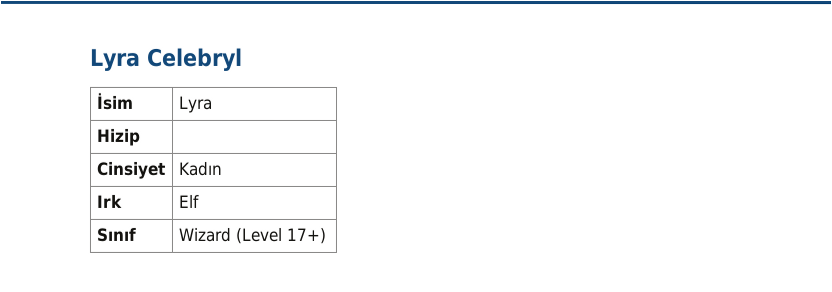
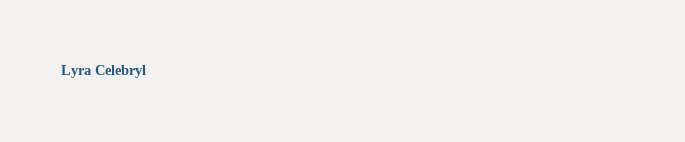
- İsim | Lyra
- Hizip |
- Cinsiyet | Kadın
- Irk | Elf
- Sınıf | Wizard (Level 17+)

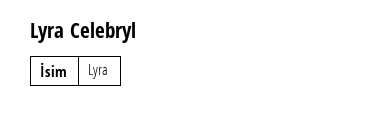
+ İsim | Lyra

